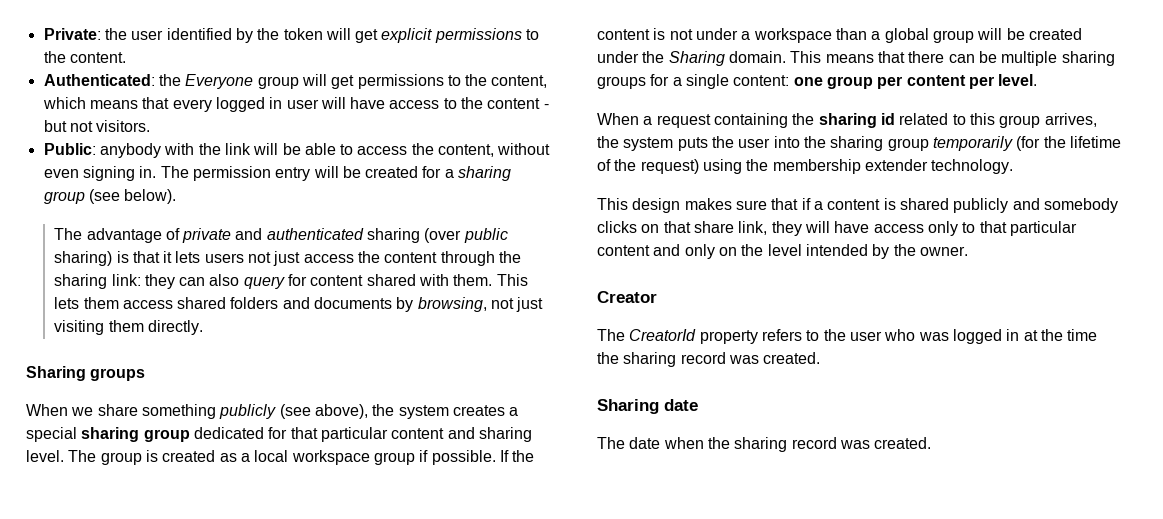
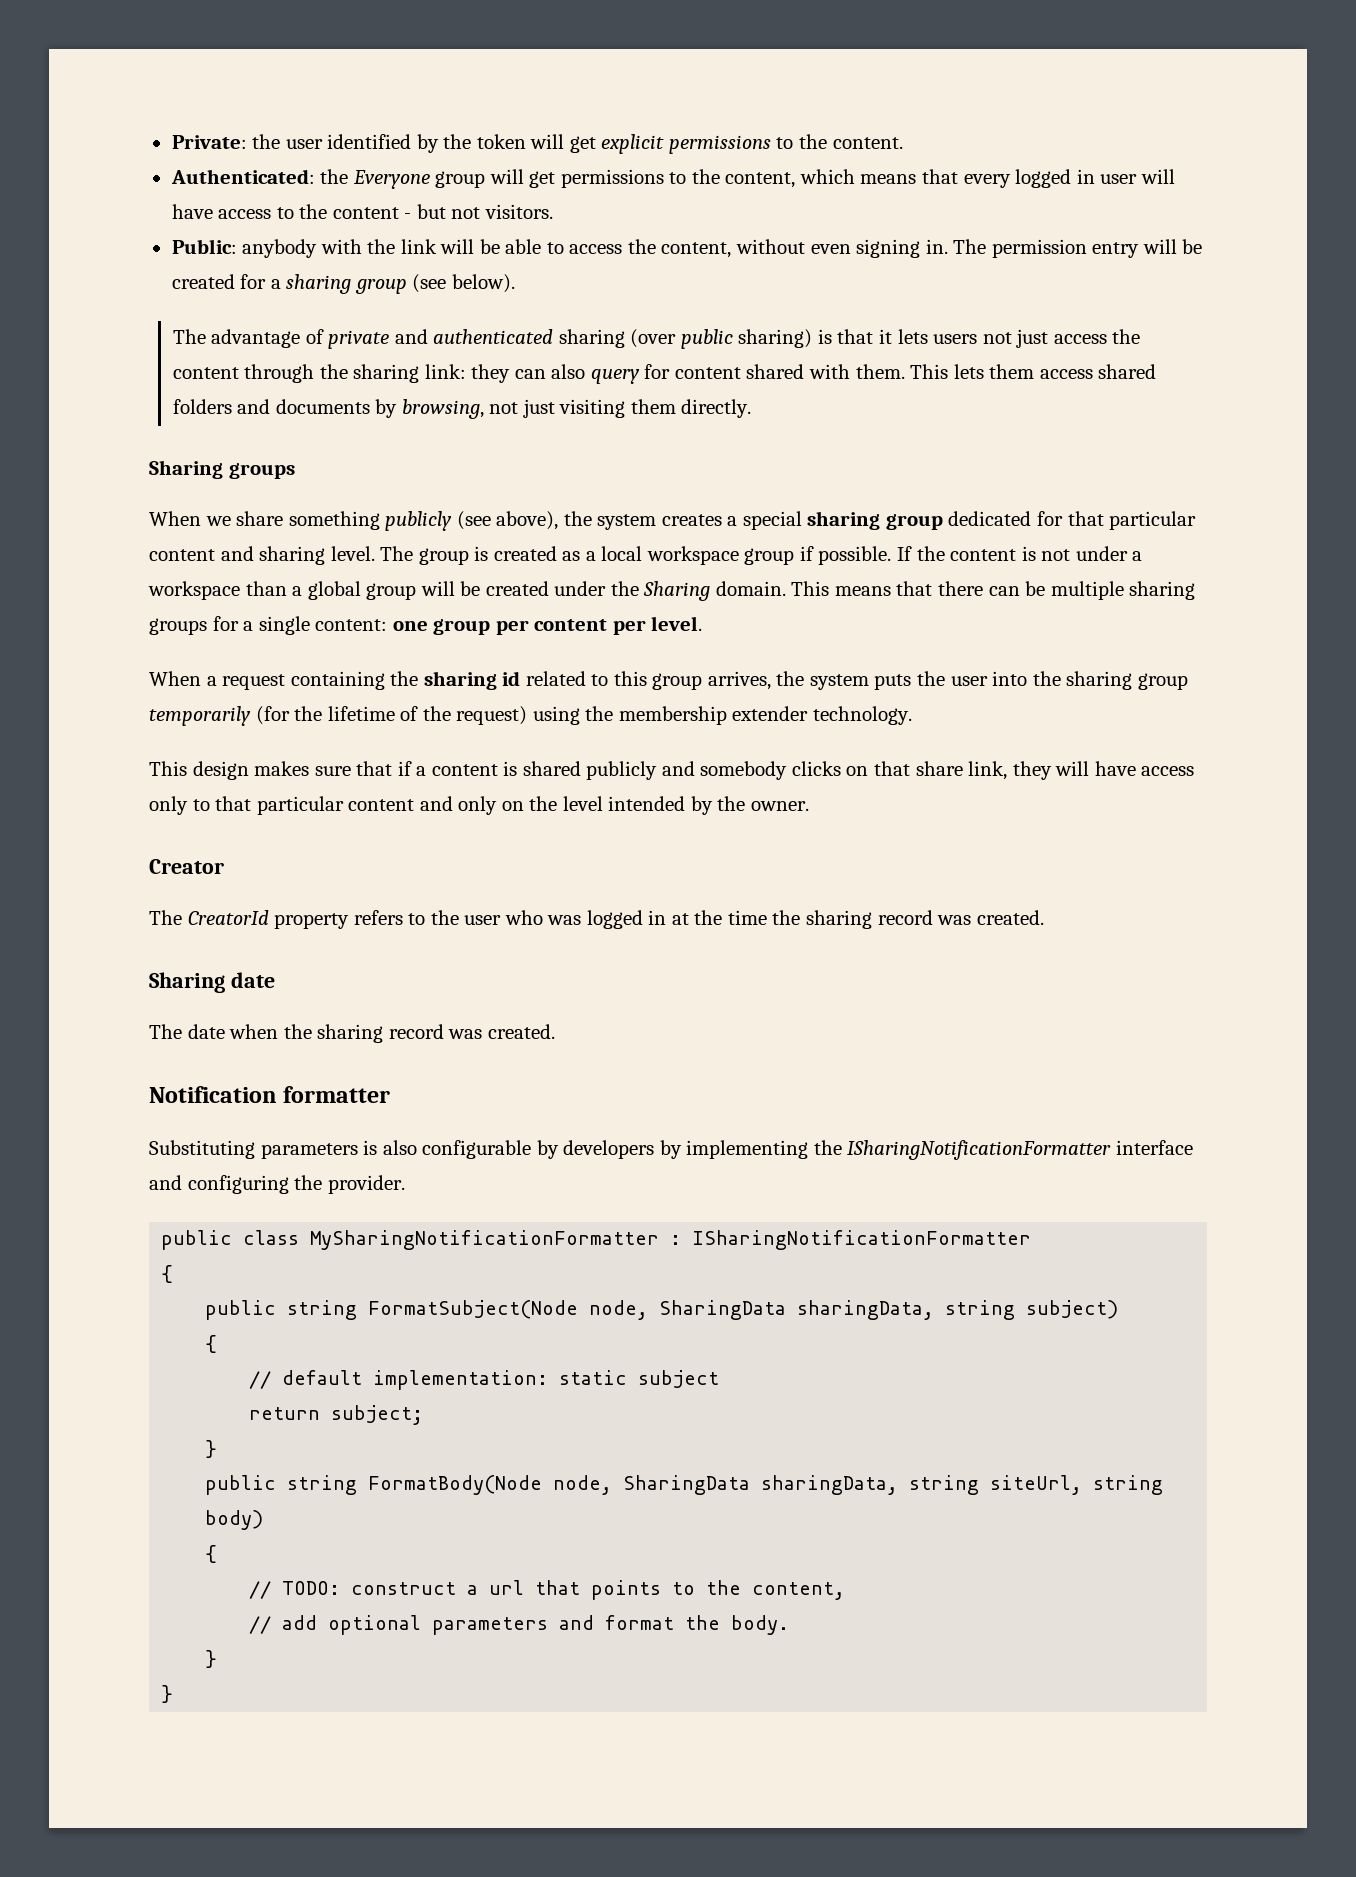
+ Notification formatter
+ Substituting parameters is also configurable by developers by implementing the ISharingNotificationFormatter interface and configuring the provider.
+ public class MySharingNotificationFormatter : ISharingNotificationFormatter
+ {
+ public string FormatSubject(Node node, SharingData sharingData, string subject)
+ {
+ // default implementation: static subject
+ return subject;
+ }
+ public string FormatBody(Node node, SharingData sharingData, string siteUrl, string body)
+ {
+ // TODO: construct a url that points to the content,
+ // add optional parameters and format the body.
+ }
+ }

